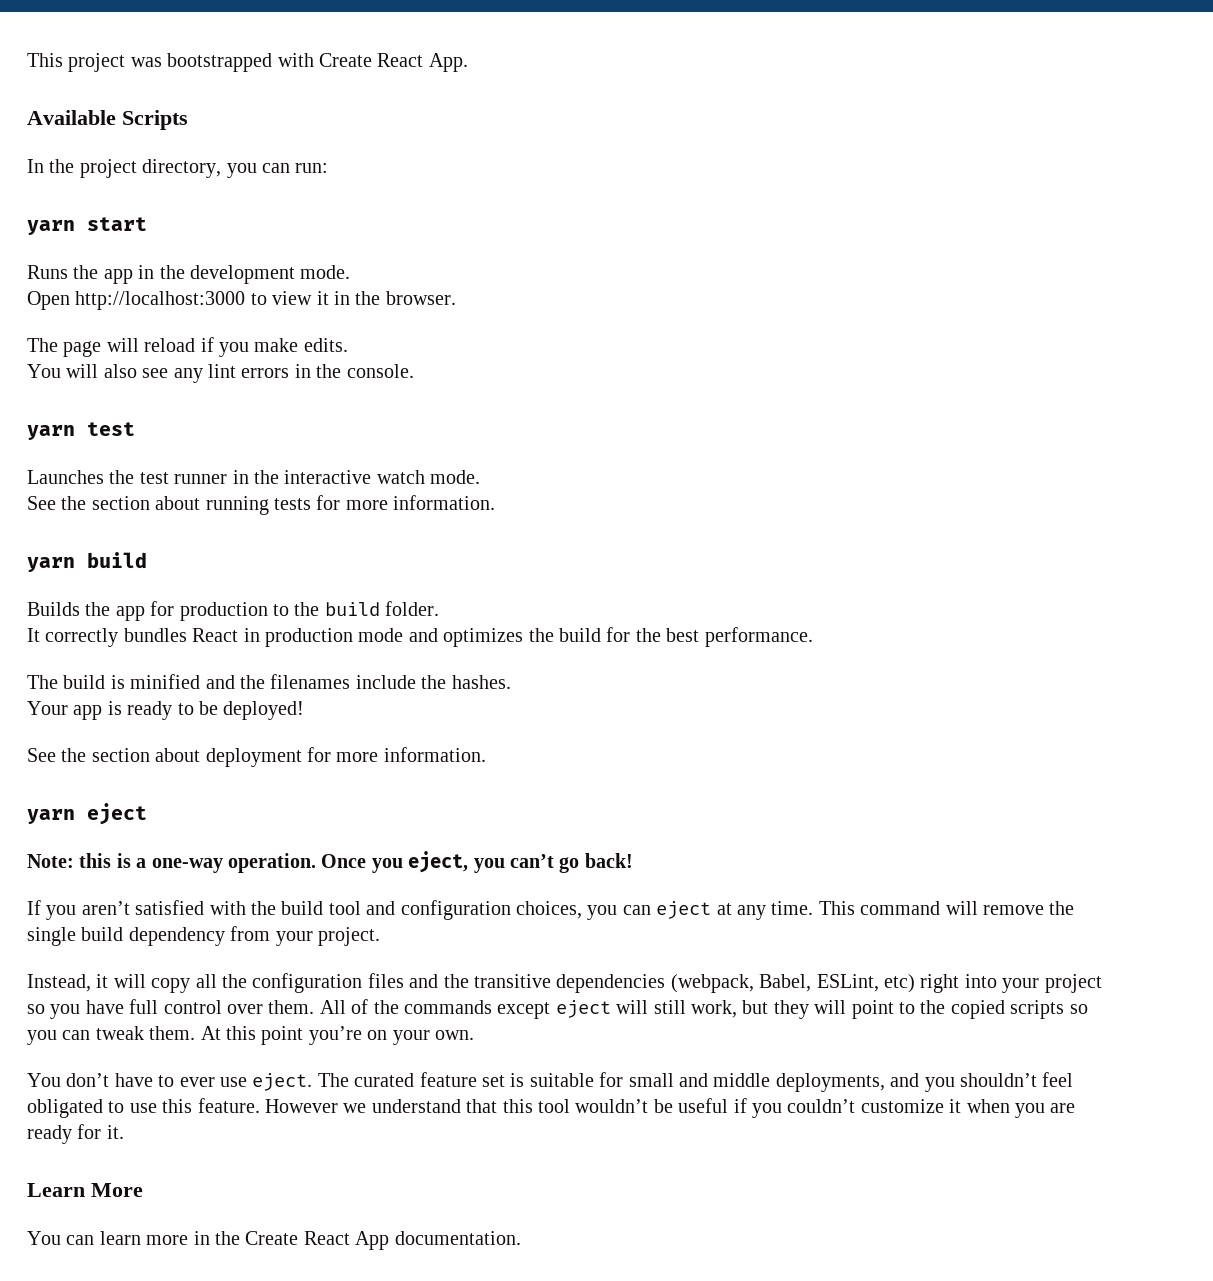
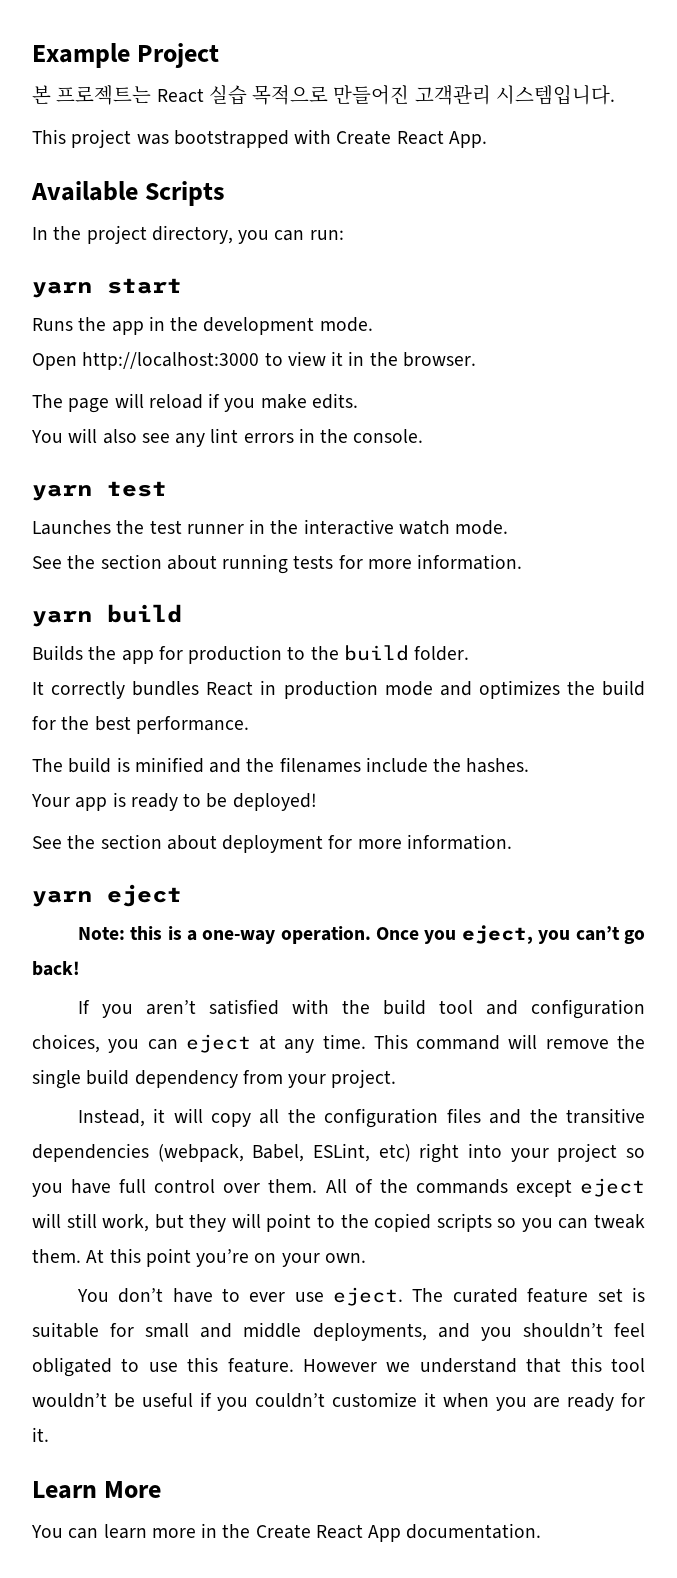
+ Example Project
+ 본 프로젝트는 React 실습 목적으로 만들어진 고객관리 시스템입니다.

